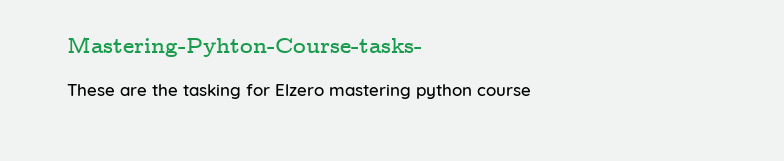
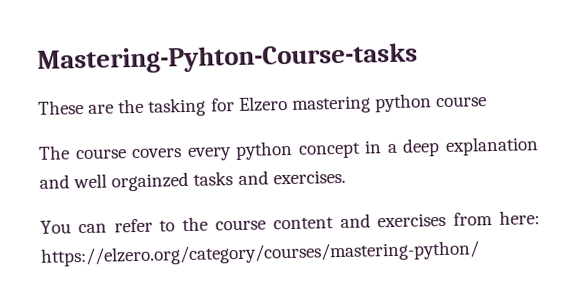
- Mastering-Pyhton-Course-tasks-
+ Mastering-Pyhton-Course-tasks
+ The course covers every python concept in a deep explanation and well orgainzed tasks and exercises.
+ You can refer to the course content and exercises from here: https://elzero.org/category/courses/mastering-python/

